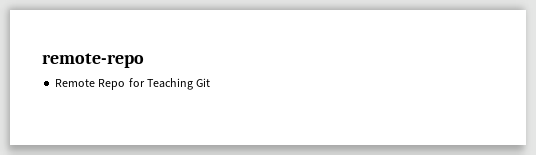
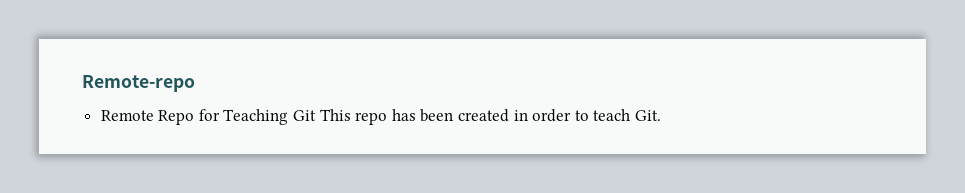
- remote-repo
+ Remote-repo
- Remote Repo for Teaching Git
+ Remote Repo for Teaching Git This repo has been created in order to teach Git.

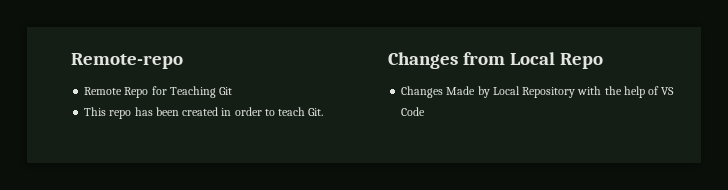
- Remote Repo for Teaching Git This repo has been created in order to teach Git.
+ Remote Repo for Teaching Git
+ This repo has been created in order to teach Git.
+ Changes from Local Repo
+ Changes Made by Local Repository with the help of VS Code

